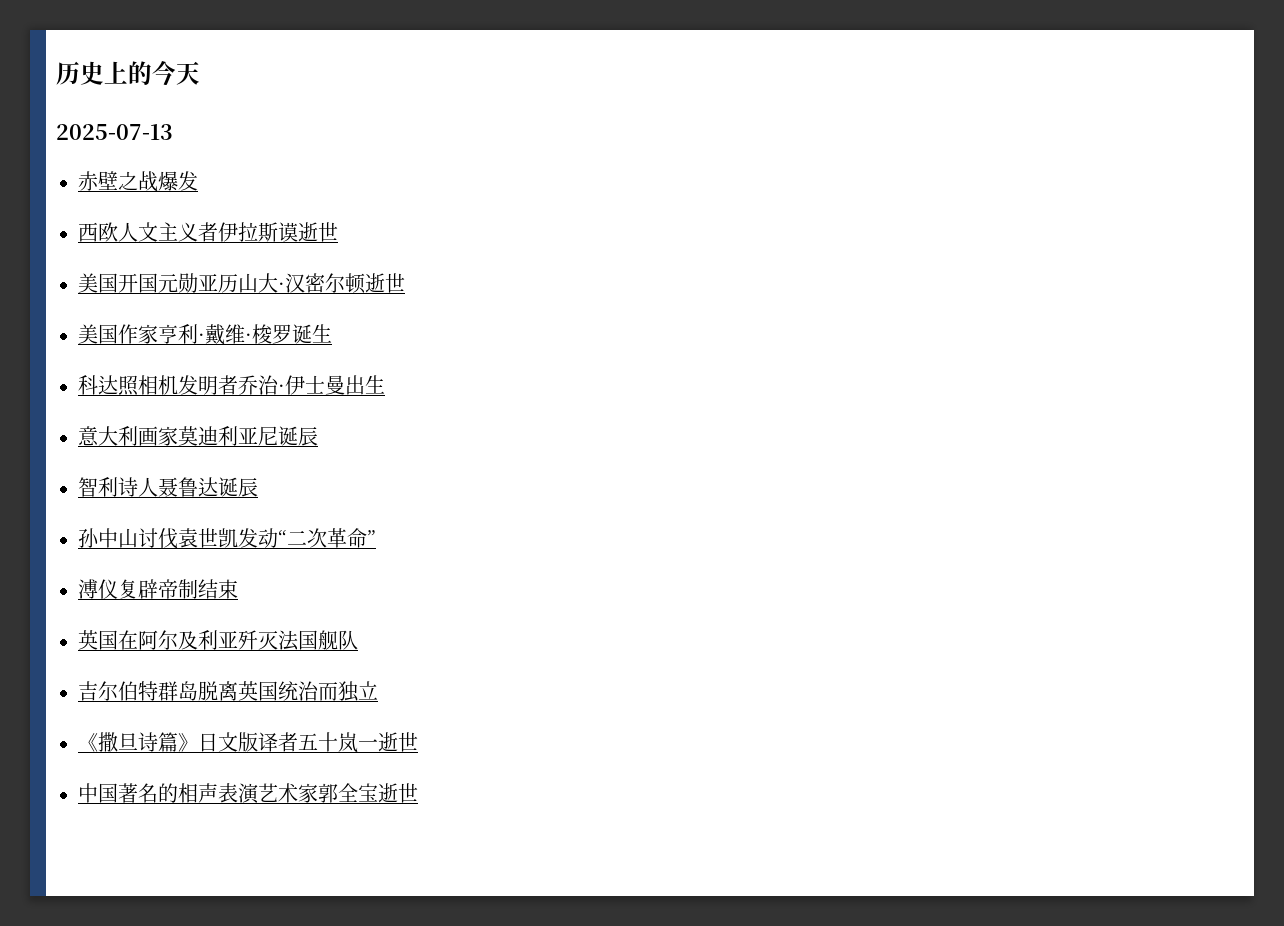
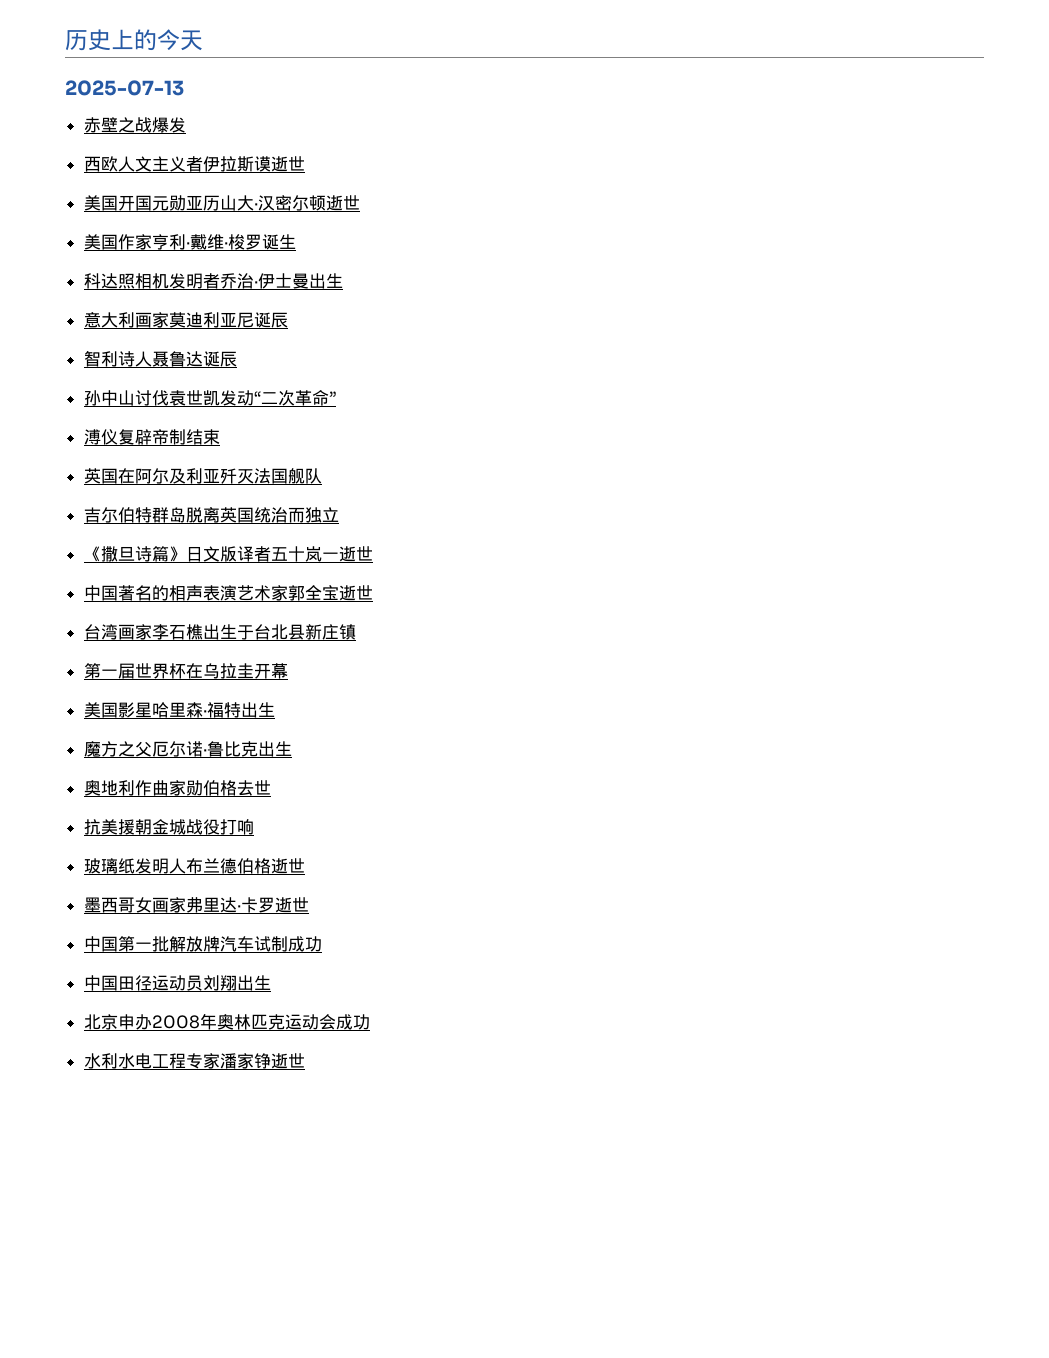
+ 台湾画家李石樵出生于台北县新庄镇
+ 第一届世界杯在乌拉圭开幕
+ 美国影星哈里森·福特出生
+ 魔方之父厄尔诺·鲁比克出生
+ 奥地利作曲家勋伯格去世
+ 抗美援朝金城战役打响
+ 玻璃纸发明人布兰德伯格逝世
+ 墨西哥女画家弗里达·卡罗逝世
+ 中国第一批解放牌汽车试制成功
+ 中国田径运动员刘翔出生
+ 北京申办2008年奥林匹克运动会成功
+ 水利水电工程专家潘家铮逝世

